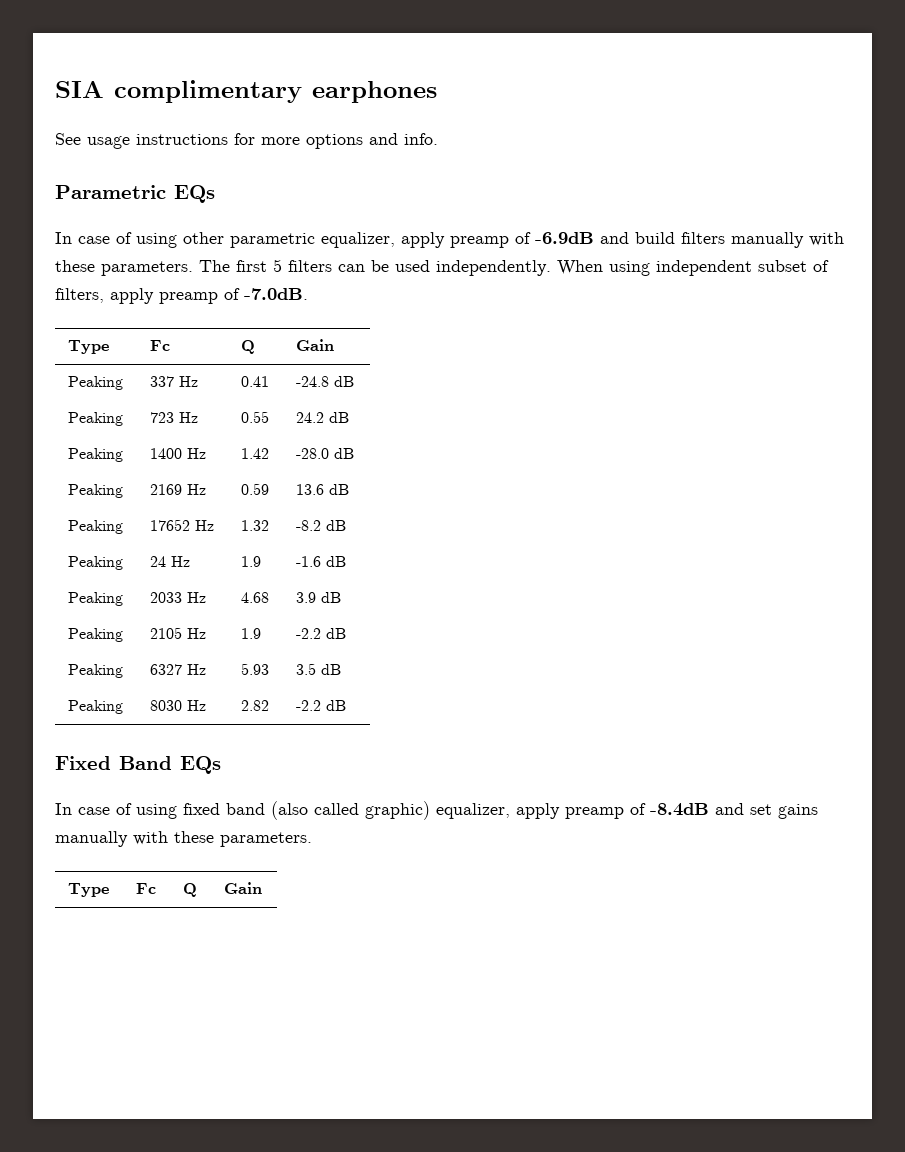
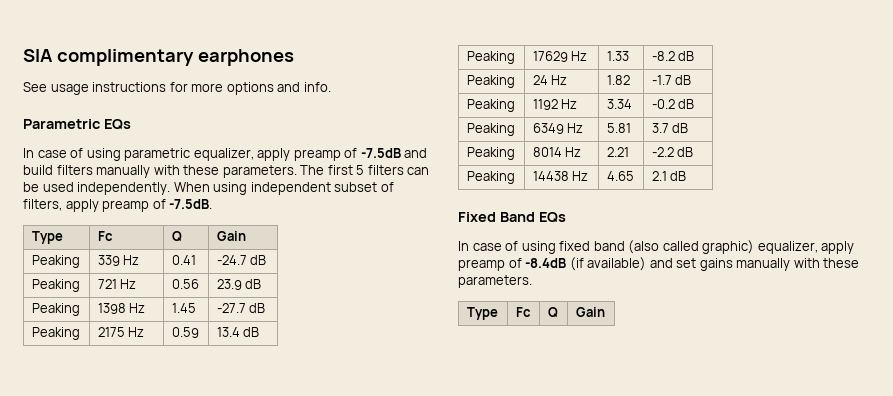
- In case of using other parametric equalizer, apply preamp of -6.9dB and build filters manually with these parameters.
+ In case of using parametric equalizer, apply preamp of -7.5dB and build filters manually with these parameters.
- When using independent subset of filters, apply preamp of -7.0dB.
+ When using independent subset of filters, apply preamp of -7.5dB.
- Peaking | 337 Hz | 0.41 | -24.8 dB
- Peaking | 723 Hz | 0.55 | 24.2 dB
- Peaking | 1400 Hz | 1.42 | -28.0 dB
- Peaking | 2169 Hz | 0.59 | 13.6 dB
- Peaking | 17652 Hz | 1.32 | -8.2 dB
+ Peaking | 339 Hz | 0.41 | -24.7 dB
+ Peaking | 721 Hz | 0.56 | 23.9 dB
+ Peaking | 1398 Hz | 1.45 | -27.7 dB
+ Peaking | 2175 Hz | 0.59 | 13.4 dB
+ Peaking | 17629 Hz | 1.33 | -8.2 dB
- Peaking | 24 Hz | 1.9 | -1.6 dB
- Peaking | 2033 Hz | 4.68 | 3.9 dB
- Peaking | 2105 Hz | 1.9 | -2.2 dB
+ Peaking | 24 Hz | 1.82 | -1.7 dB
+ Peaking | 1192 Hz | 3.34 | -0.2 dB
+ Peaking | 6349 Hz | 5.81 | 3.7 dB
+ Peaking | 8014 Hz | 2.21 | -2.2 dB
- Peaking | 6327 Hz | 5.93 | 3.5 dB
- Peaking | 8030 Hz | 2.82 | -2.2 dB
+ Peaking | 14438 Hz | 4.65 | 2.1 dB
- In case of using fixed band (also called graphic) equalizer, apply preamp of -8.4dB and set gains manually with these parameters.
+ In case of using fixed band (also called graphic) equalizer, apply preamp of -8.4dB (if available) and set gains manually with these parameters.

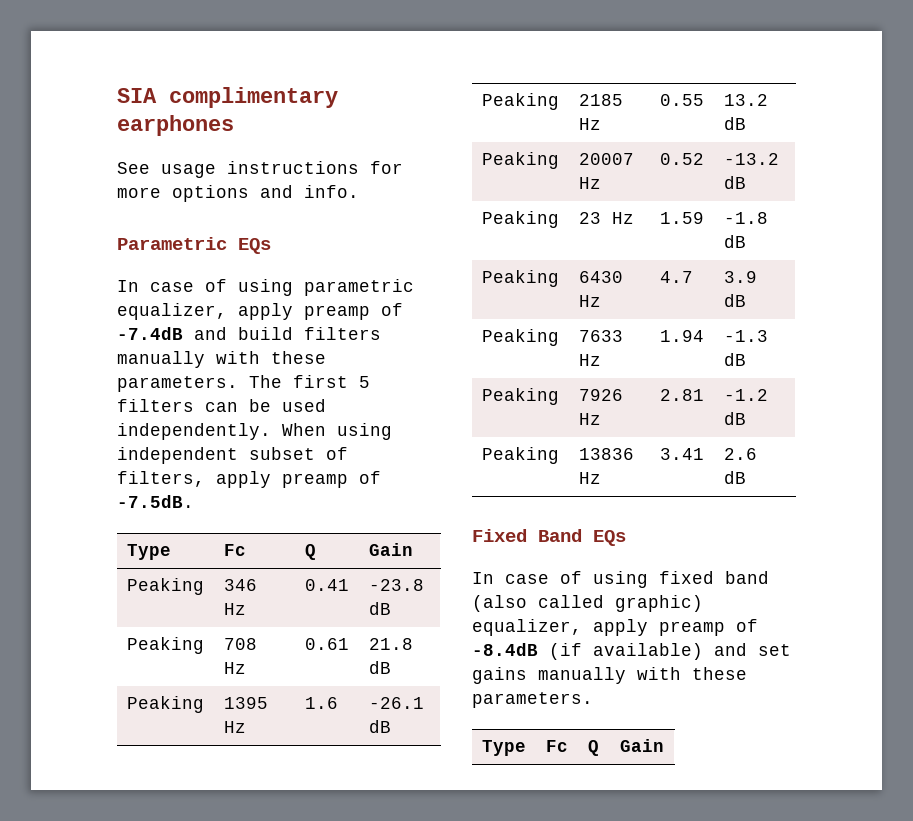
- In case of using parametric equalizer, apply preamp of -7.5dB and build filters manually with these parameters.
+ In case of using parametric equalizer, apply preamp of -7.4dB and build filters manually with these parameters.
- Peaking | 339 Hz | 0.41 | -24.7 dB
- Peaking | 721 Hz | 0.56 | 23.9 dB
- Peaking | 1398 Hz | 1.45 | -27.7 dB
- Peaking | 2175 Hz | 0.59 | 13.4 dB
- Peaking | 17629 Hz | 1.33 | -8.2 dB
- Peaking | 24 Hz | 1.82 | -1.7 dB
- Peaking | 1192 Hz | 3.34 | -0.2 dB
- Peaking | 6349 Hz | 5.81 | 3.7 dB
- Peaking | 8014 Hz | 2.21 | -2.2 dB
- Peaking | 14438 Hz | 4.65 | 2.1 dB
+ Peaking | 346 Hz | 0.41 | -23.8 dB
+ Peaking | 708 Hz | 0.61 | 21.8 dB
+ Peaking | 1395 Hz | 1.6 | -26.1 dB
+ Peaking | 2185 Hz | 0.55 | 13.2 dB
+ Peaking | 20007 Hz | 0.52 | -13.2 dB
+ Peaking | 23 Hz | 1.59 | -1.8 dB
+ Peaking | 6430 Hz | 4.7 | 3.9 dB
+ Peaking | 7633 Hz | 1.94 | -1.3 dB
+ Peaking | 7926 Hz | 2.81 | -1.2 dB
+ Peaking | 13836 Hz | 3.41 | 2.6 dB

